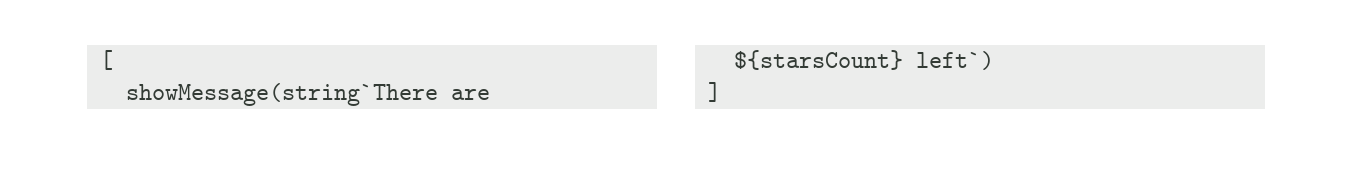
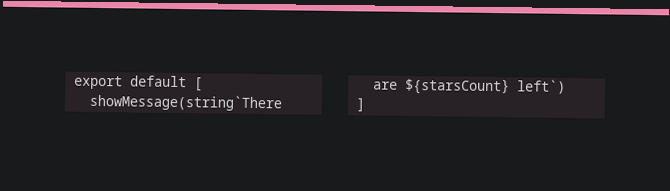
- [
+ export default [

